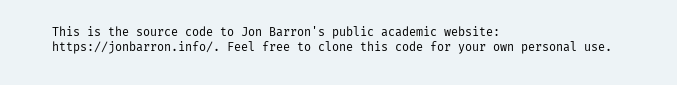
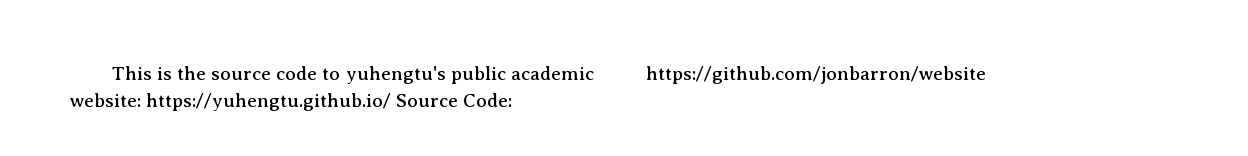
- This is the source code to Jon Barron's public academic website: https://jonbarron.info/. Feel free to clone this code for your own personal use.
+ This is the source code to yuhengtu's public academic website: https://yuhengtu.github.io/ Source Code: https://github.com/jonbarron/website

